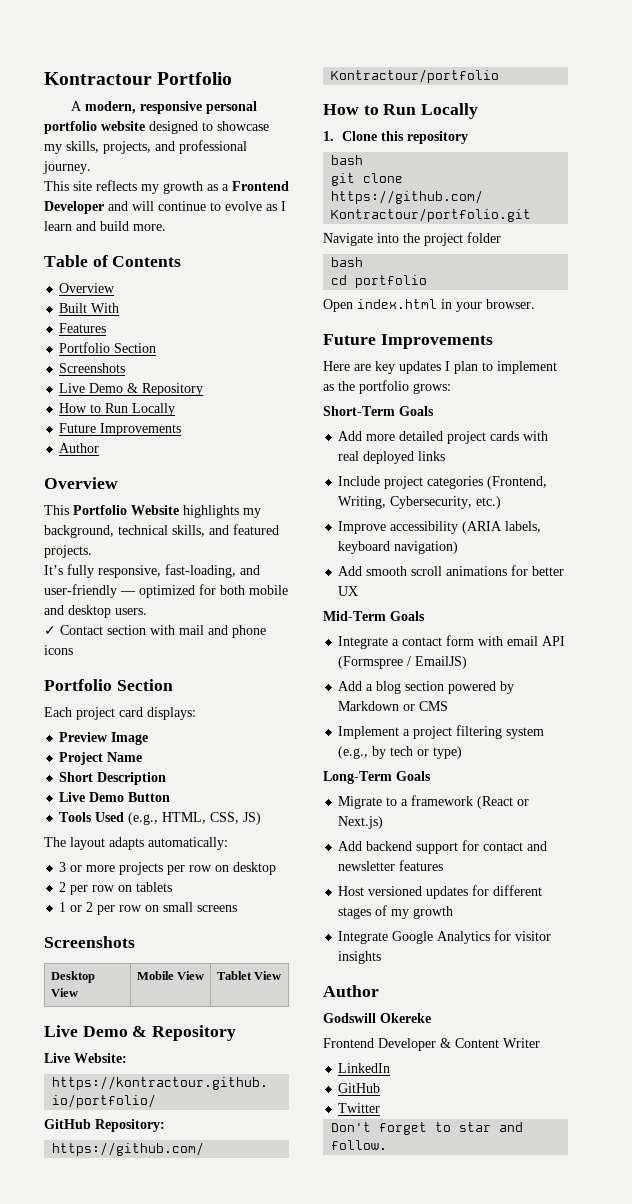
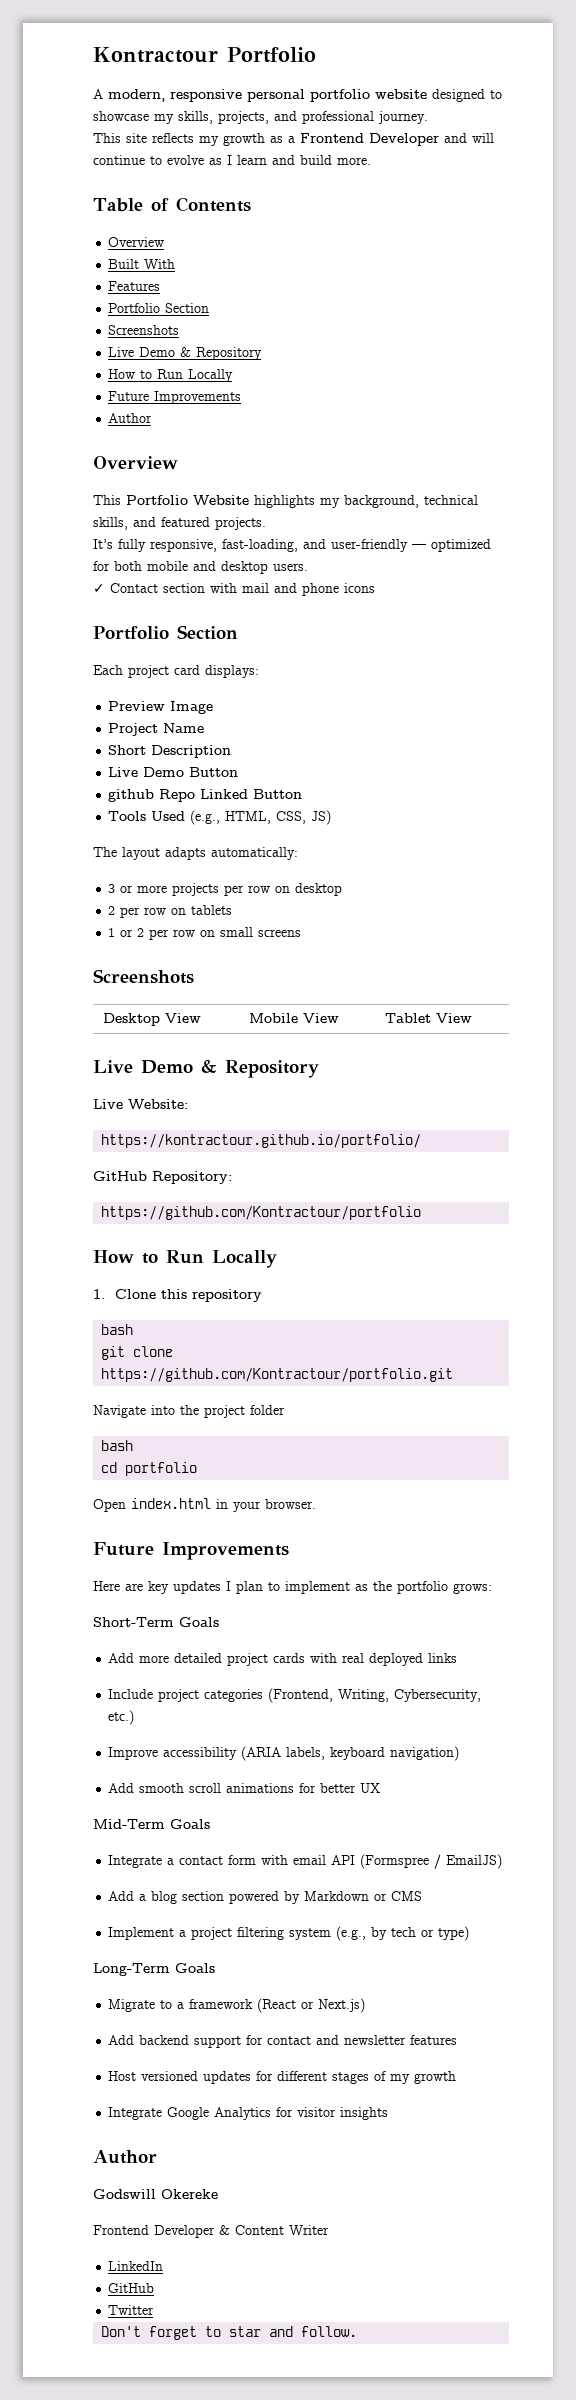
+ github Repo Linked Button

